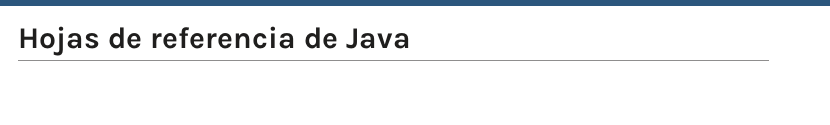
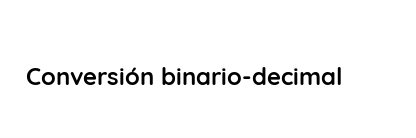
- Hojas de referencia de Java
+ Conversión binario-decimal

